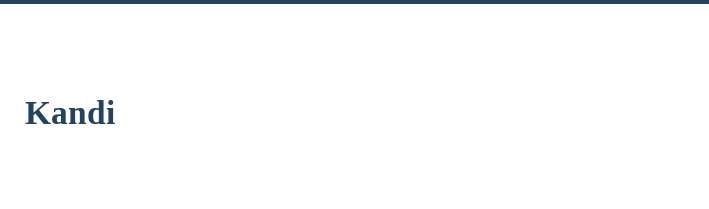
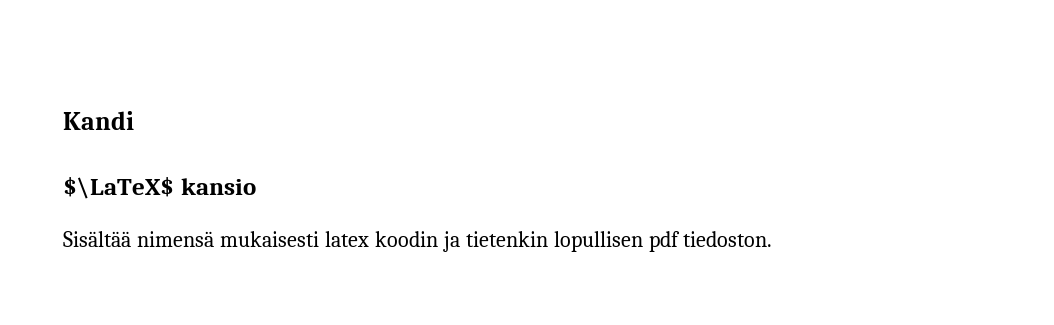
+ $\LaTeX$ kansio
+ Sisältää nimensä mukaisesti latex koodin ja tietenkin lopullisen pdf tiedoston.

